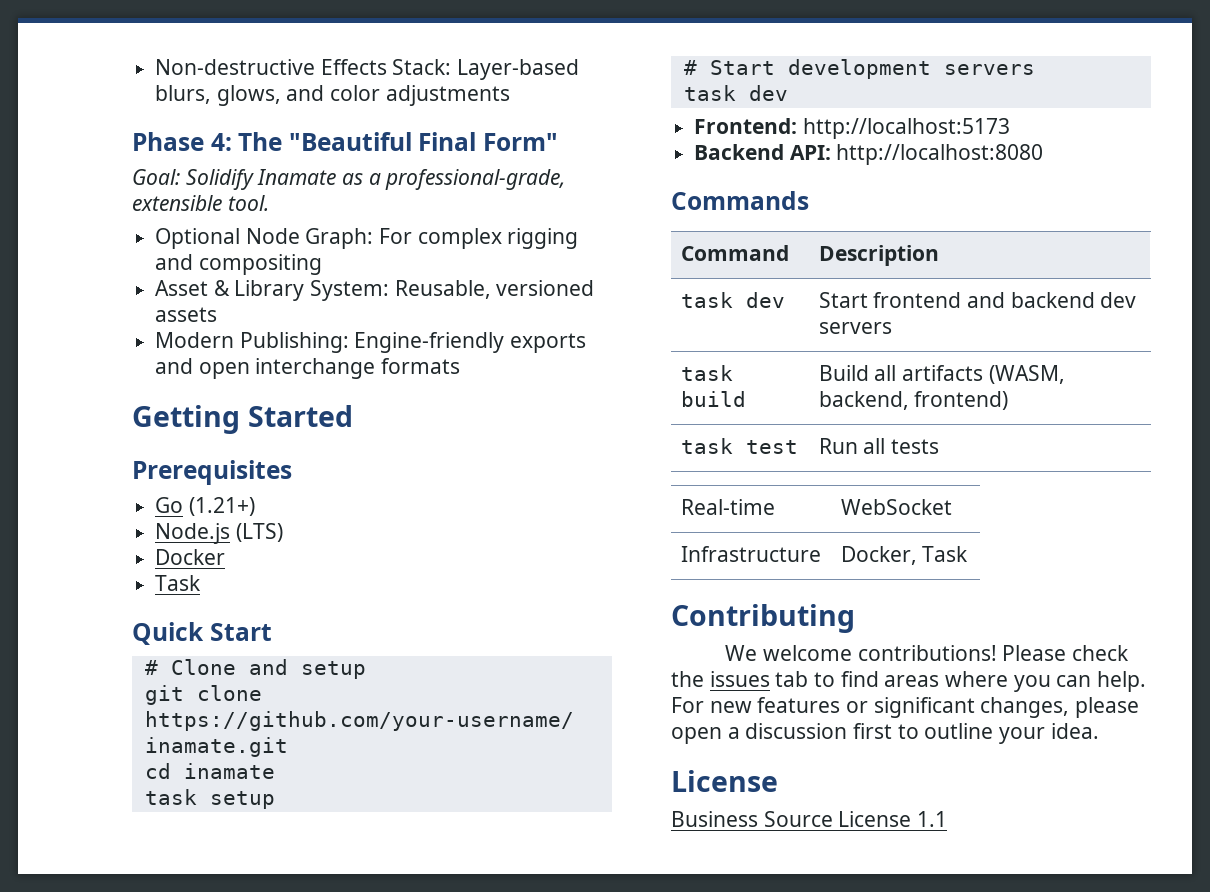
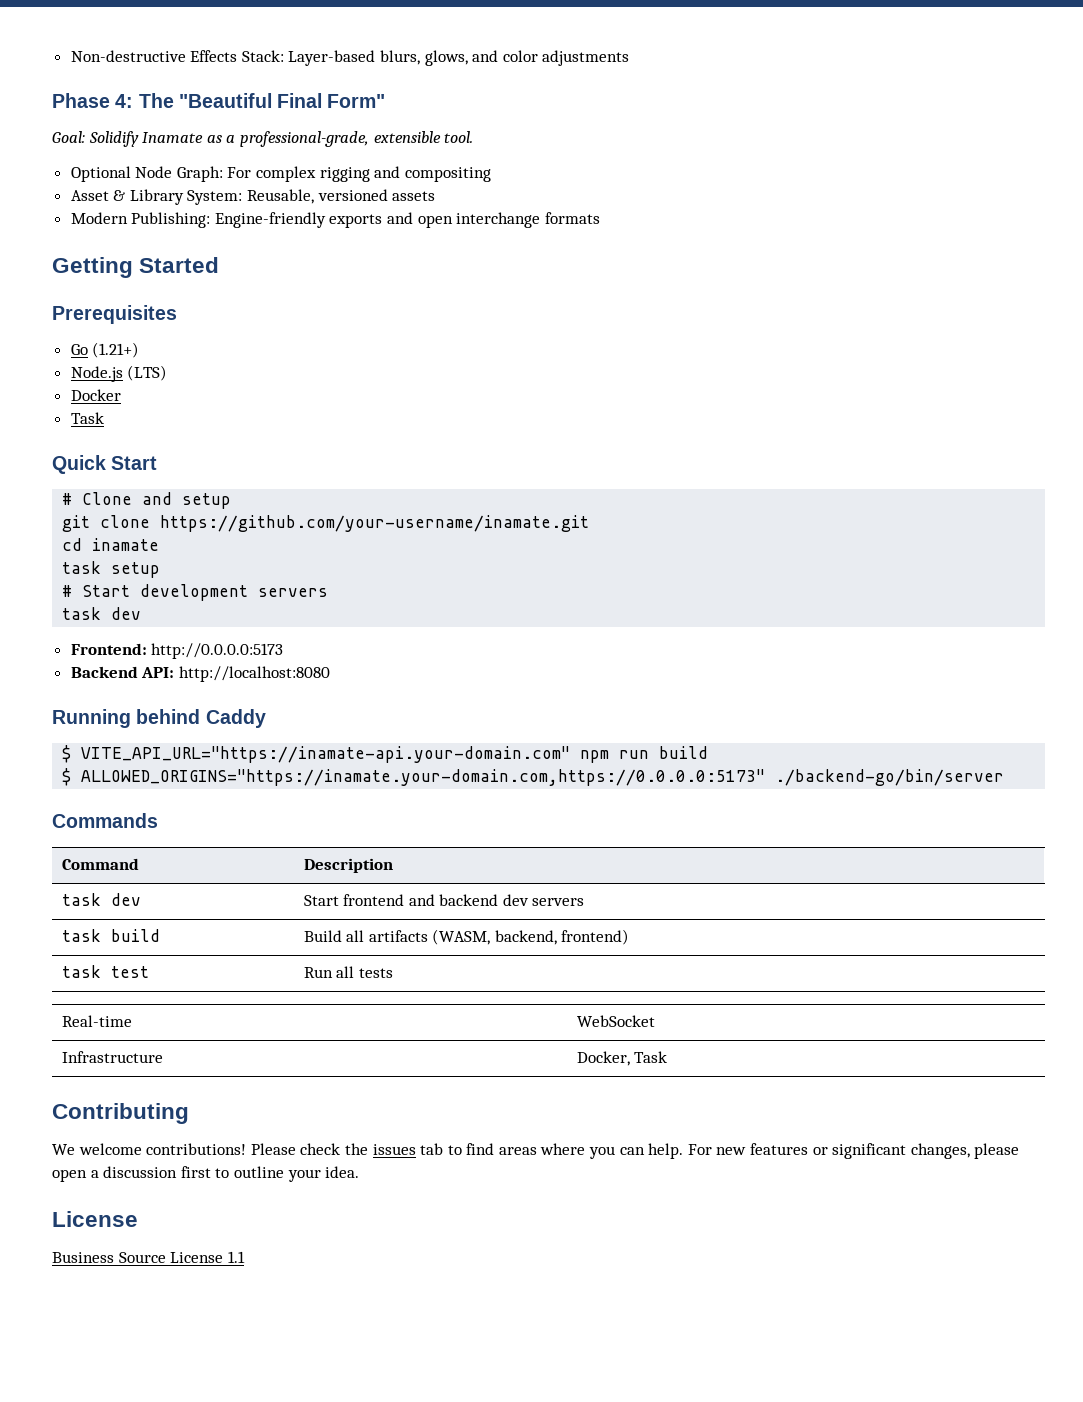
- Frontend: http://localhost:5173
+ Frontend: http://0.0.0.0:5173
+ Running behind Caddy
+ $ VITE_API_URL="https://inamate-api.your-domain.com" npm run build
+ $ ALLOWED_ORIGINS="https://inamate.your-domain.com,https://0.0.0.0:5173" ./backend-go/bin/server

